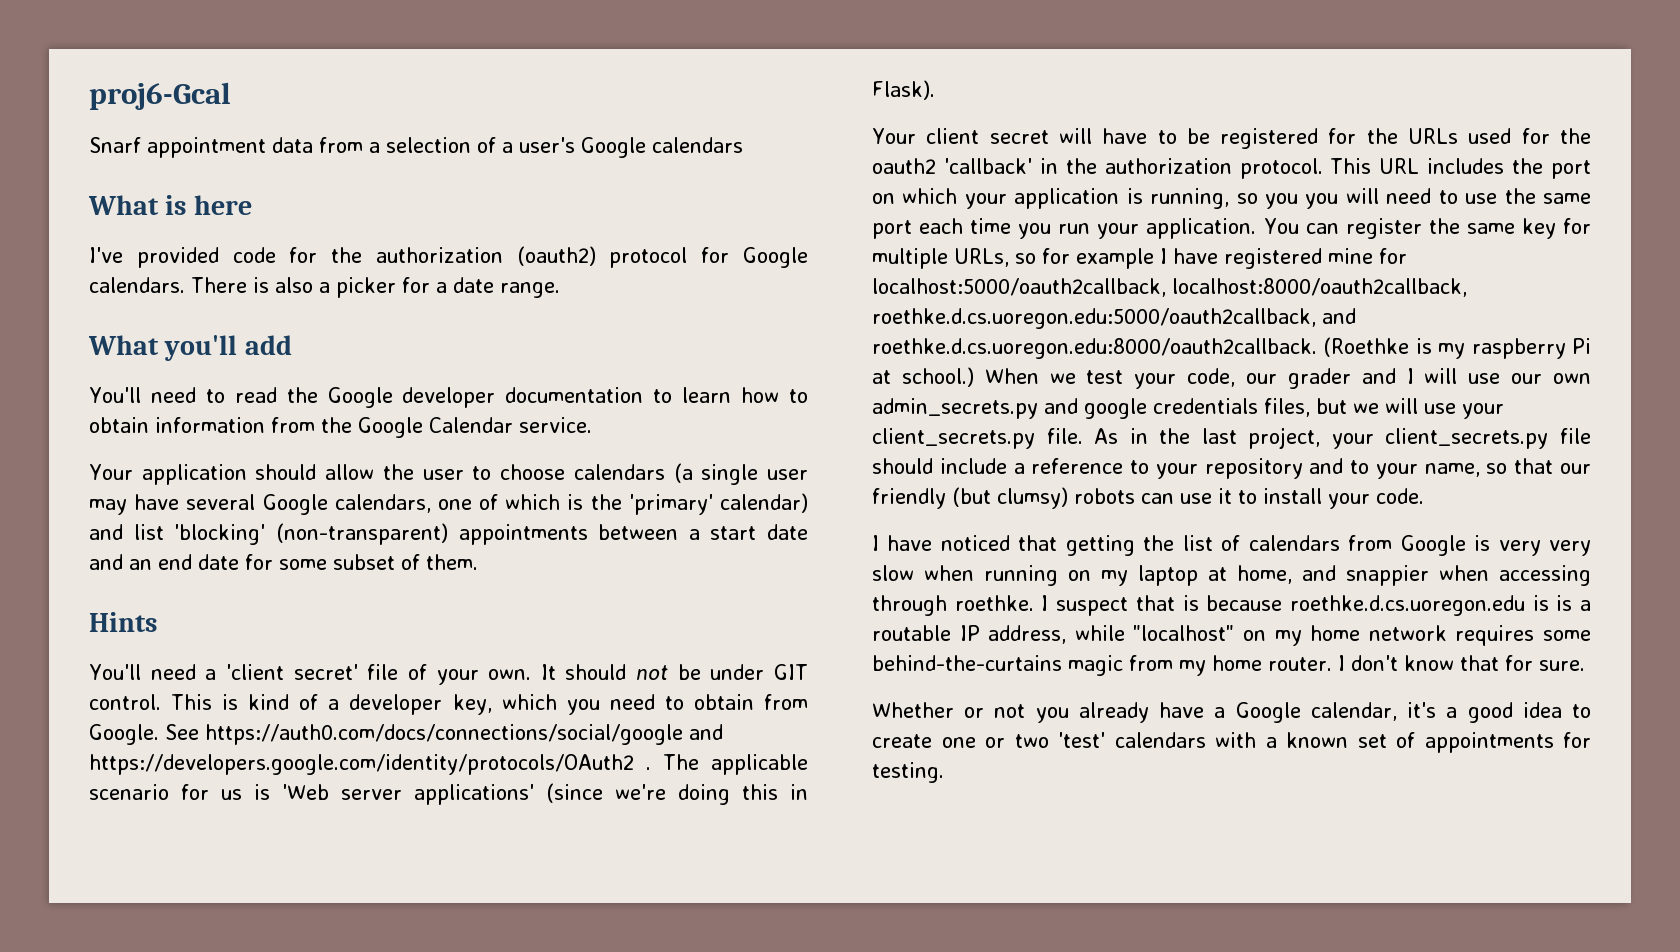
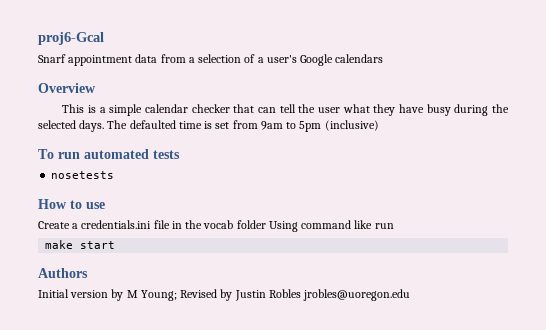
- What is here
- I've provided code for the authorization (oauth2) protocol for Google calendars. There is also a picker for a date range.
- What you'll add
- You'll need to read the Google developer documentation to learn how to obtain information from the Google Calendar service.
- Your application should allow the user to choose calendars (a single user may have several Google calendars, one of which is the 'primary' calendar) and list 'blocking' (non-transparent) appointments between a start date and an end date for some subset of them.
- Hints
- You'll need a 'client secret' file of your own. It should not be under GIT control. This is kind of a developer key, which you need to obtain from Google. See https://auth0.com/docs/connections/social/google and https://developers.google.com/identity/protocols/OAuth2 . The applicable scenario for us is 'Web server applications' (since we're doing this in Flask).
- Your client secret will have to be registered for the URLs used for the oauth2 'callback' in the authorization protocol. This URL includes the port on which your application is running, so you you will need to use the same port each time you run your application. You can register the same key for multiple URLs, so for example I have registered mine for localhost:5000/oauth2callback, localhost:8000/oauth2callback, roethke.d.cs.uoregon.edu:5000/oauth2callback, and roethke.d.cs.uoregon.edu:8000/oauth2callback. (Roethke is my raspberry Pi at school.) When we test your code, our grader and I will use our own admin_secrets.py and google credentials files, but we will use your client_secrets.py file. As in the last project, your client_secrets.py file should include a reference to your repository and to your name, so that our friendly (but clumsy) robots can use it to install your code.
- I have noticed that getting the list of calendars from Google is very very slow when running on my laptop at home, and snappier when accessing through roethke. I suspect that is because roethke.d.cs.uoregon.edu is is a routable IP address, while "localhost" on my home network requires some behind-the-curtains magic from my home router. I don't know that for sure.
- Whether or not you already have a Google calendar, it's a good idea to create one or two 'test' calendars with a known set of appointments for testing.
+ Overview
+ This is a simple calendar checker that can tell the user what they have busy during the selected days. The defaulted time is set from 9am to 5pm (inclusive)
+ To run automated tests
+ nosetests
+ How to use
+ Create a credentials.ini file in the vocab folder Using command like run
+ make start
+ Authors
+ Initial version by M Young; Revised by Justin Robles jrobles@uoregon.edu

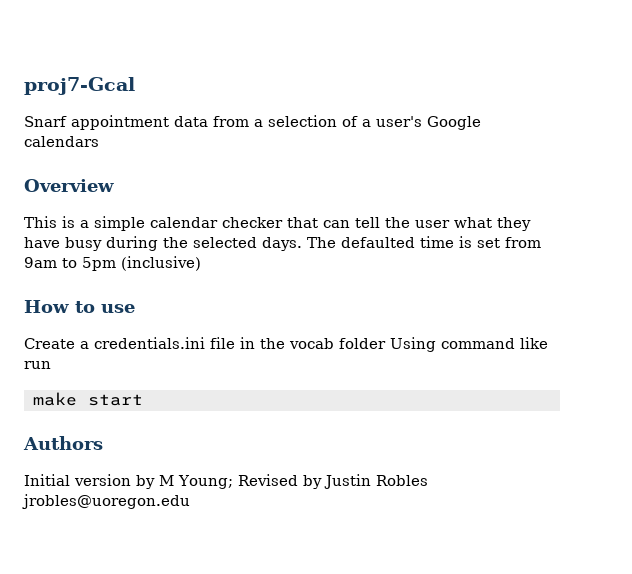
- proj6-Gcal
+ proj7-Gcal
- To run automated tests
- nosetests

